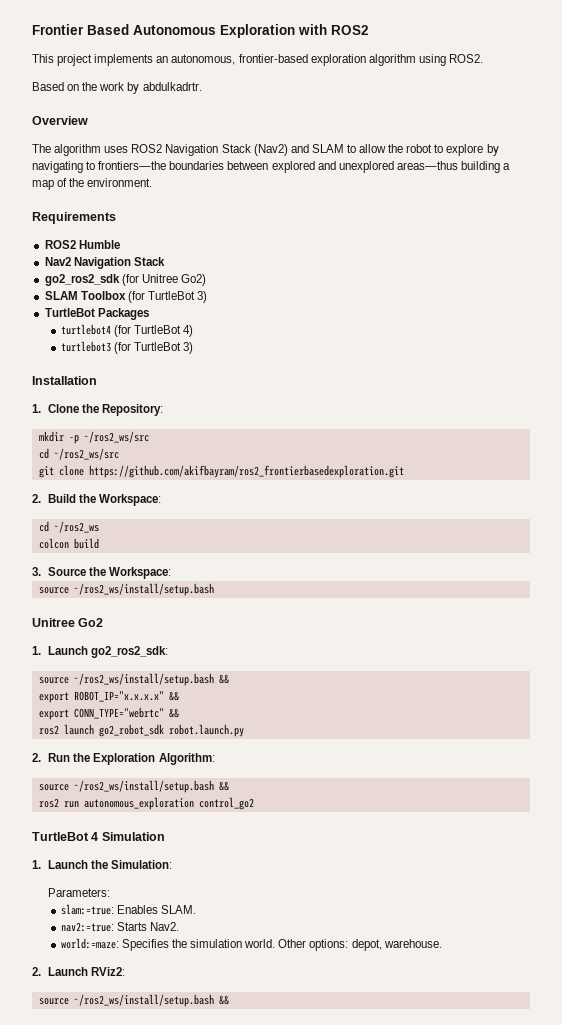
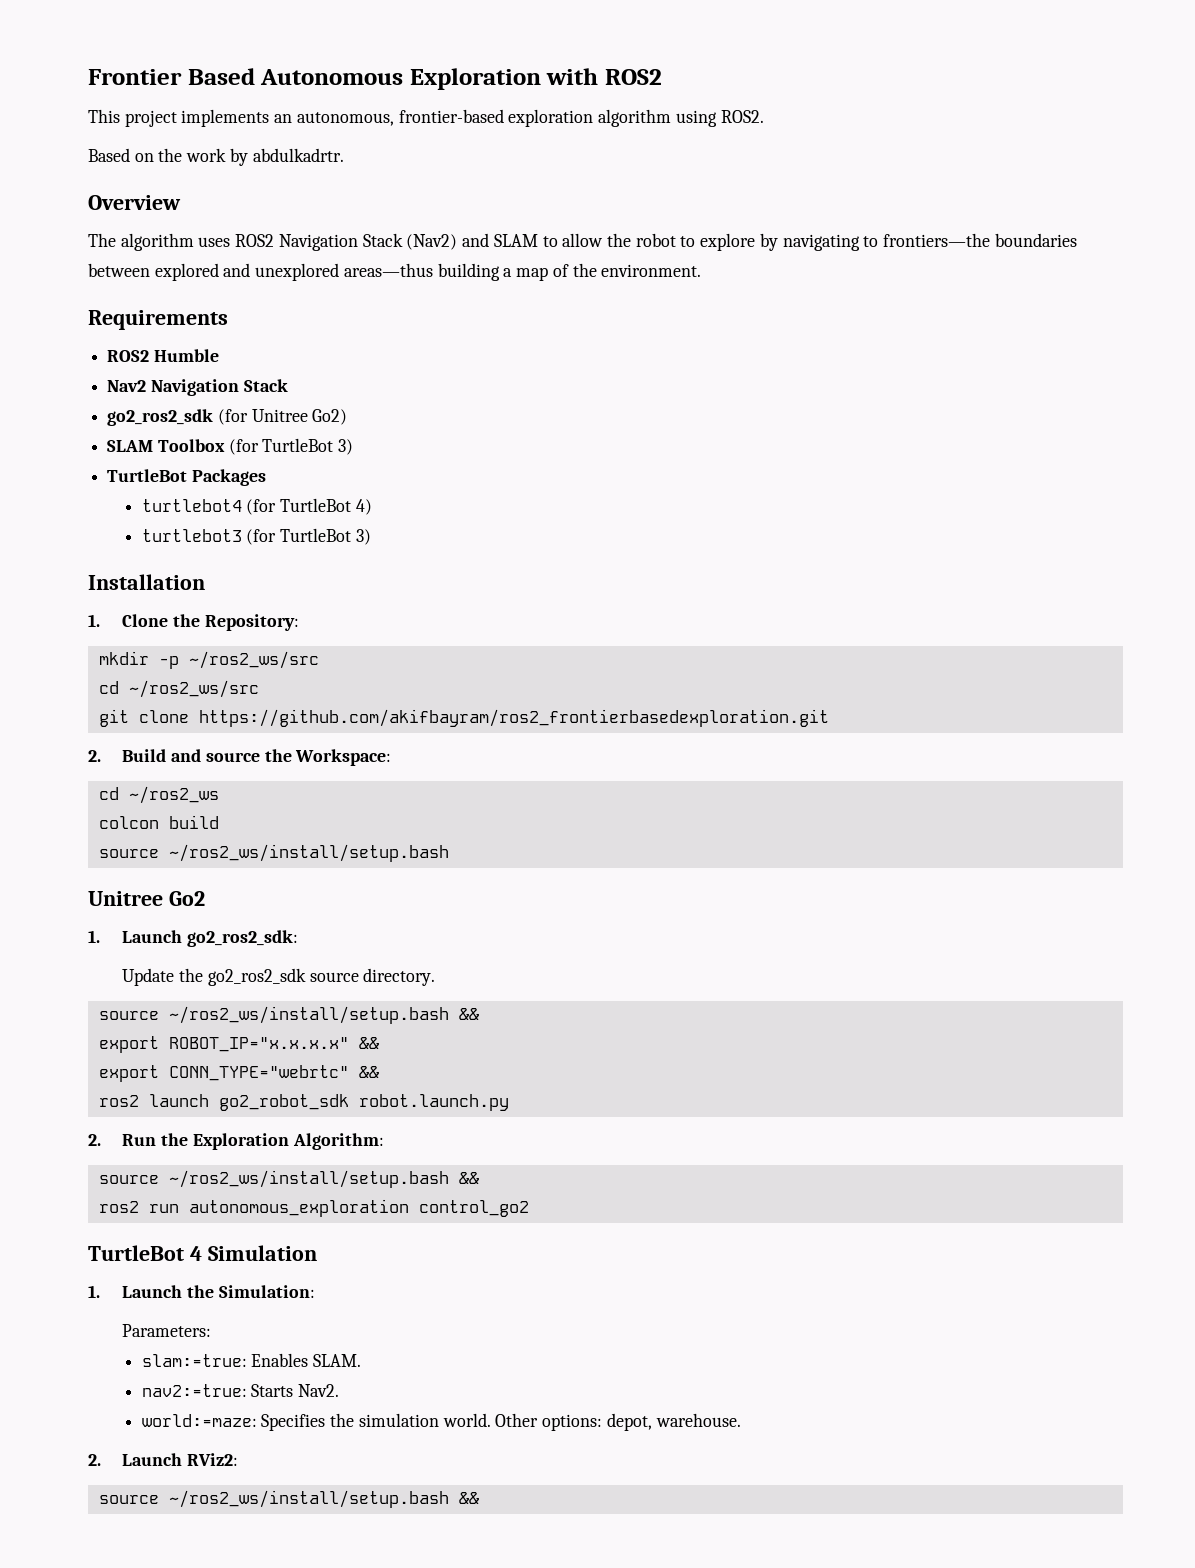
- 2. Build the Workspace:
+ 2. Build and source the Workspace:
- 3. Source the Workspace:
+ Update the go2_ros2_sdk source directory.

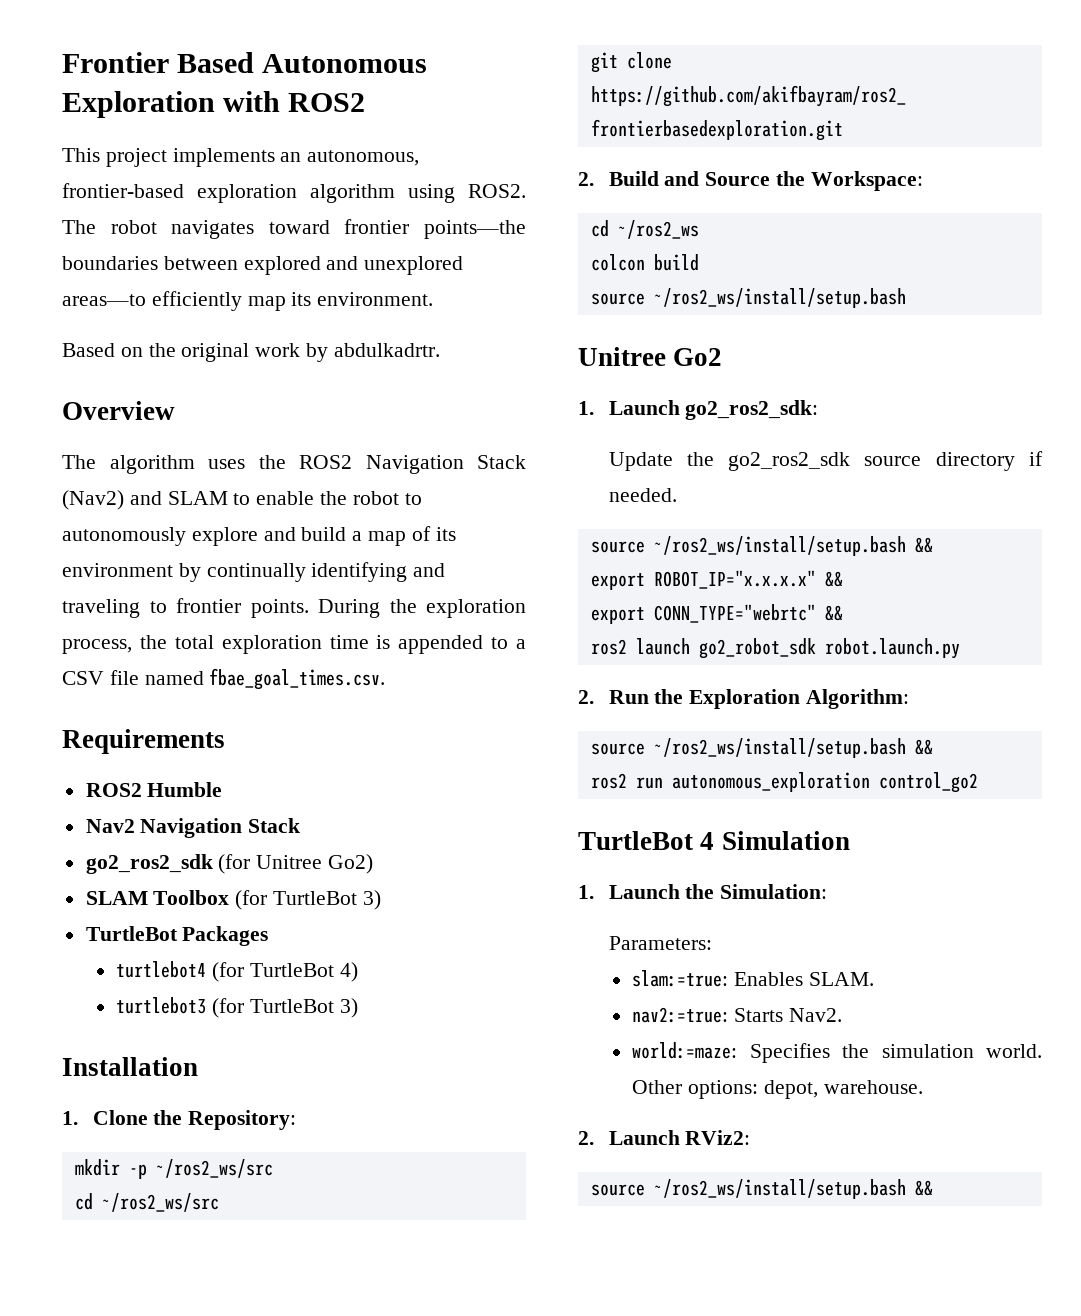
+ The robot navigates toward frontier points—the boundaries between explored and unexplored areas—to efficiently map its environment.
- Based on the work by abdulkadrtr.
+ Based on the original work by abdulkadrtr.
- The algorithm uses ROS2 Navigation Stack (Nav2) and SLAM to allow the robot to explore by navigating to frontiers—the boundaries between explored and unexplored areas—thus building a map of the environment.
+ The algorithm uses the ROS2 Navigation Stack (Nav2) and SLAM to enable the robot to autonomously explore and build a map of its environment by continually identifying and traveling to frontier points. During the exploration process, the total exploration time is appended to a CSV file named fbae_goal_times.csv.
- 2. Build and source the Workspace:
+ 2. Build and Source the Workspace:
- Update the go2_ros2_sdk source directory.
+ Update the go2_ros2_sdk source directory if needed.

